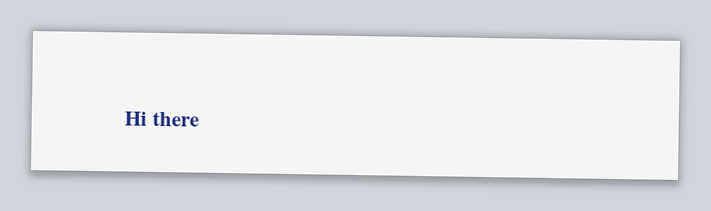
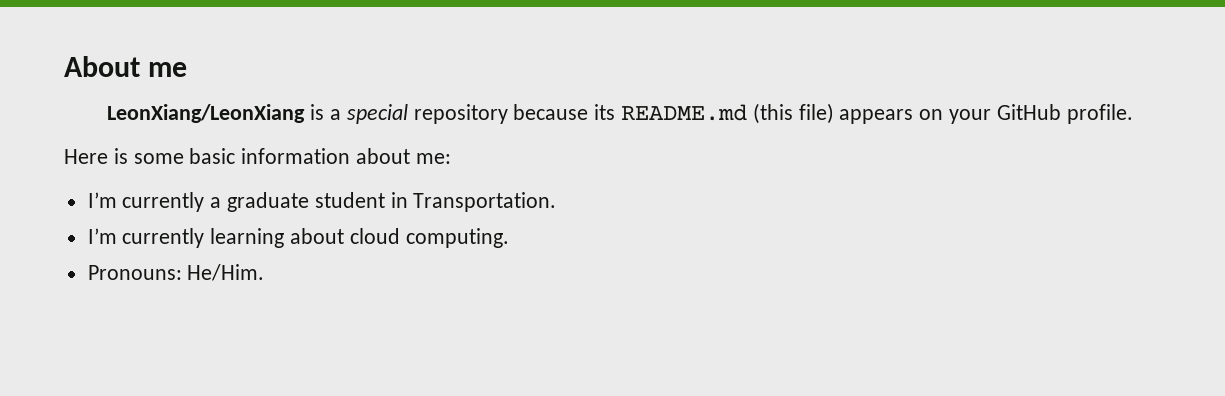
- Hi there
+ About me
+ LeonXiang/LeonXiang is a special repository because its README.md (this file) appears on your GitHub profile.
+ Here is some basic information about me:
+ I’m currently a graduate student in Transportation.
+ I’m currently learning about cloud computing.
+ Pronouns: He/Him.

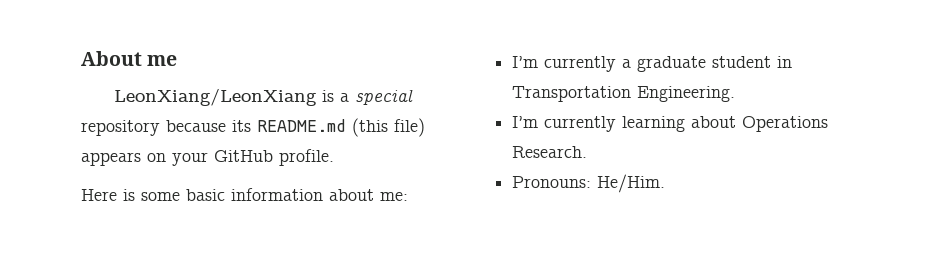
- I’m currently a graduate student in Transportation.
+ I’m currently a graduate student in Transportation Engineering.
- I’m currently learning about cloud computing.
+ I’m currently learning about Operations Research.

